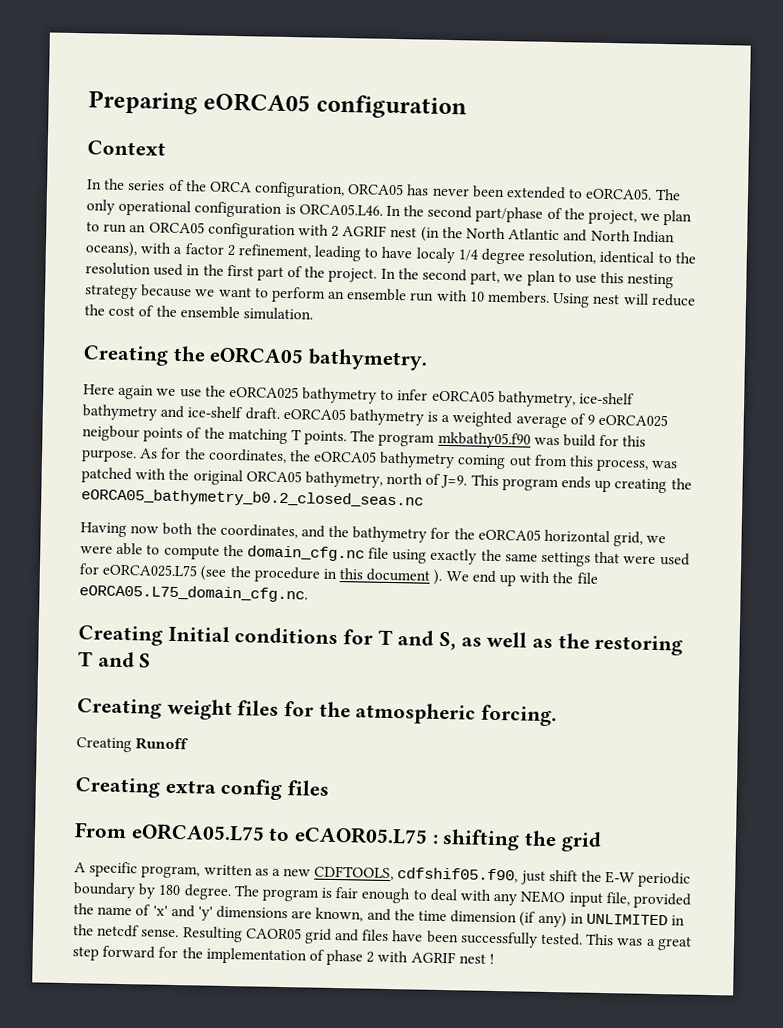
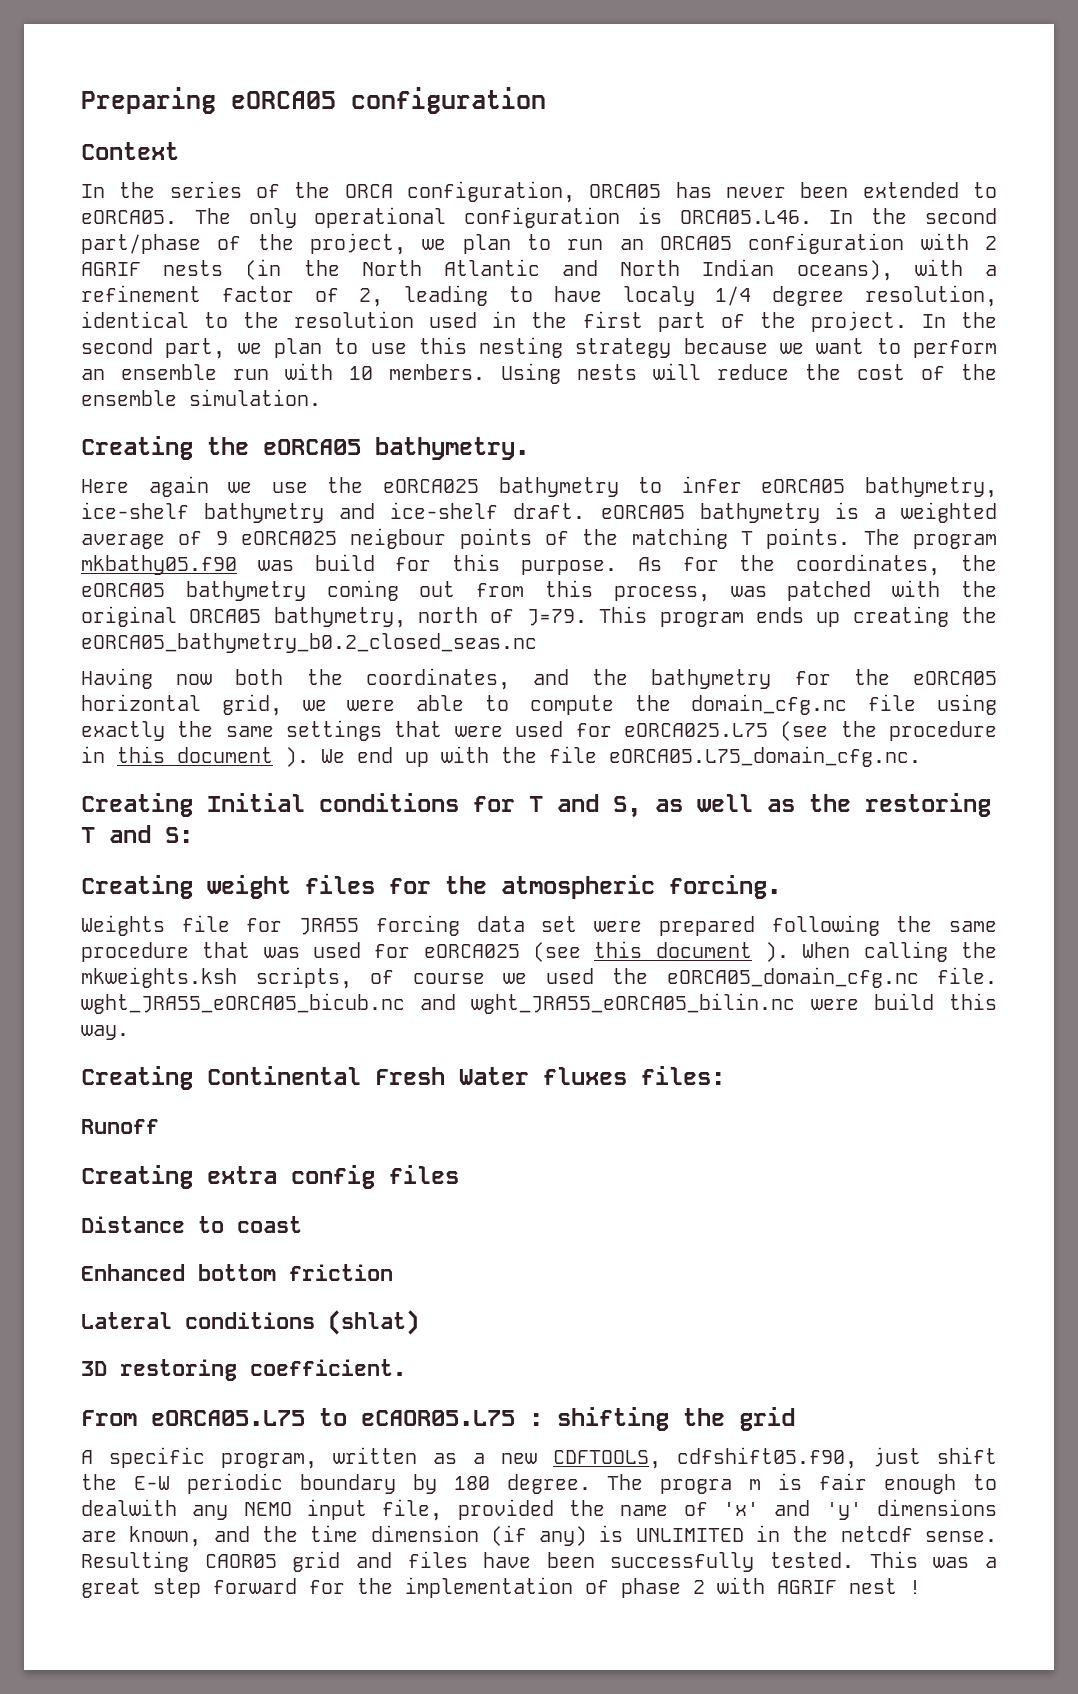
- The only operational configuration is ORCA05.L46. In the second part/phase of the project, we plan to run an ORCA05 configuration with 2 AGRIF nest (in the North Atlantic and North Indian oceans), with a factor 2 refinement, leading to have localy 1/4 degree resolution, identical to the resolution used in the first part of the project.
+ The only operational configuration is ORCA05.L46. In the second part/phase of the project, we plan to run an ORCA05 configuration with 2 AGRIF nests (in the North Atlantic and North Indian oceans), with a refinement factor of 2, leading to have localy 1/4 degree resolution, identical to the resolution used in the first part of the project.
- Using nest will reduce the cost of the ensemble simulation.
+ Using nests will reduce the cost of the ensemble simulation.
- As for the coordinates, the eORCA05 bathymetry coming out from this process, was patched with the original ORCA05 bathymetry, north of J=9. This program ends up creating the eORCA05_bathymetry_b0.2_closed_seas.nc
+ As for the coordinates, the eORCA05 bathymetry coming out from this process, was patched with the original ORCA05 bathymetry, north of J=79. This program ends up creating the eORCA05_bathymetry_b0.2_closed_seas.nc
- Creating Initial conditions for T and S, as well as the restoring T and S
+ Creating Initial conditions for T and S, as well as the restoring T and S:
- Creating Runoff
+ Weights file for JRA55 forcing data set were prepared following the same procedure that was used for eORCA025 (see this document ). When calling the mkweights.ksh scripts, of course we used the eORCA05_domain_cfg.nc file. wght_JRA55_eORCA05_bicub.nc and wght_JRA55_eORCA05_bilin.nc were build this way.
+ Creating Continental Fresh Water fluxes files:
+ Runoff
+ Distance to coast
+ Enhanced bottom friction
+ Lateral conditions (shlat)
+ 3D restoring coefficient.
- A specific program, written as a new CDFTOOLS, cdfshif05.f90, just shift the E-W periodic boundary by 180 degree.
+ A specific program, written as a new CDFTOOLS, cdfshift05.f90, just shift the E-W periodic boundary by 180 degree.
- The program is fair enough to deal with any NEMO input file, provided the name of 'x' and 'y' dimensions are known, and the time dimension (if any) in UNLIMITED in the netcdf sense.
+ The progra m is fair enough to dealwith any NEMO input file, provided the name of 'x' and 'y' dimensions are known, and the time dimension (if any) is UNLIMITED in the netcdf sense.

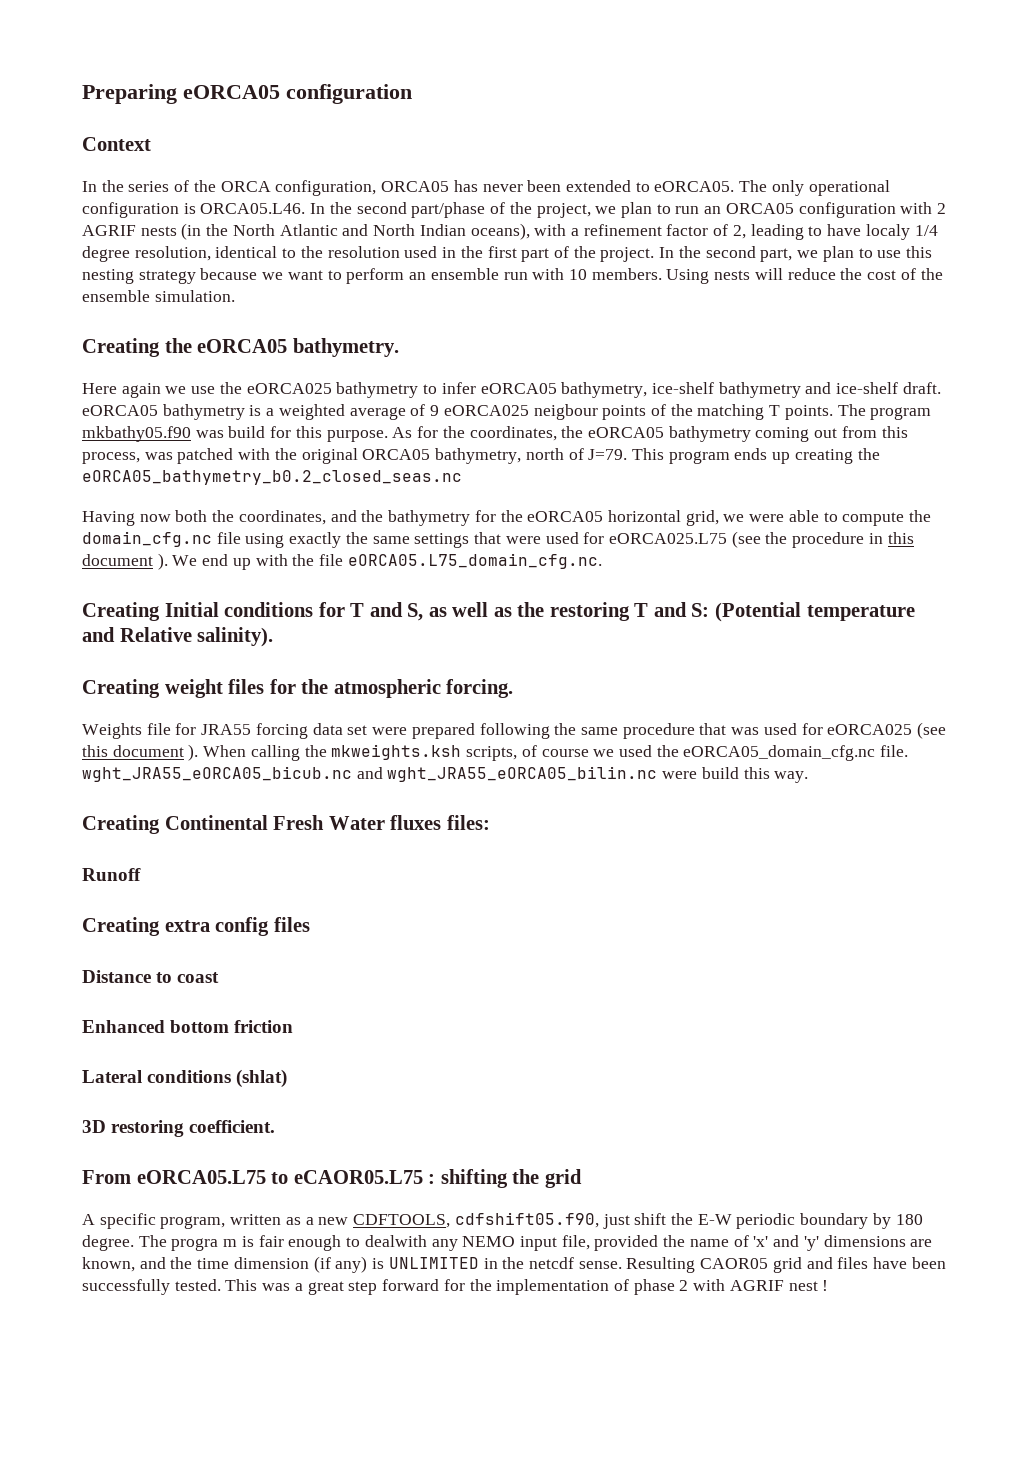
- Creating Initial conditions for T and S, as well as the restoring T and S:
+ Creating Initial conditions for T and S, as well as the restoring T and S: (Potential temperature and Relative salinity).

